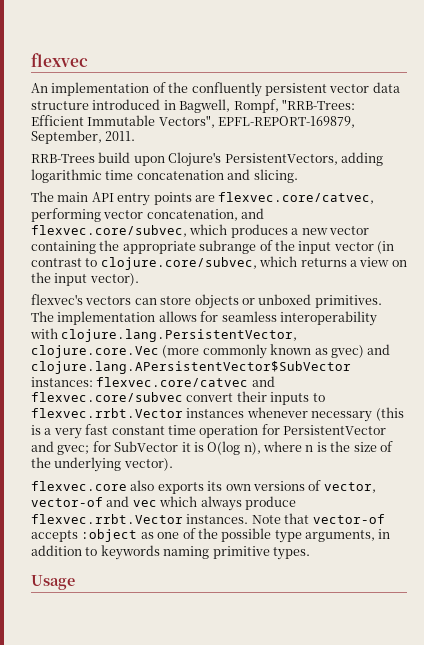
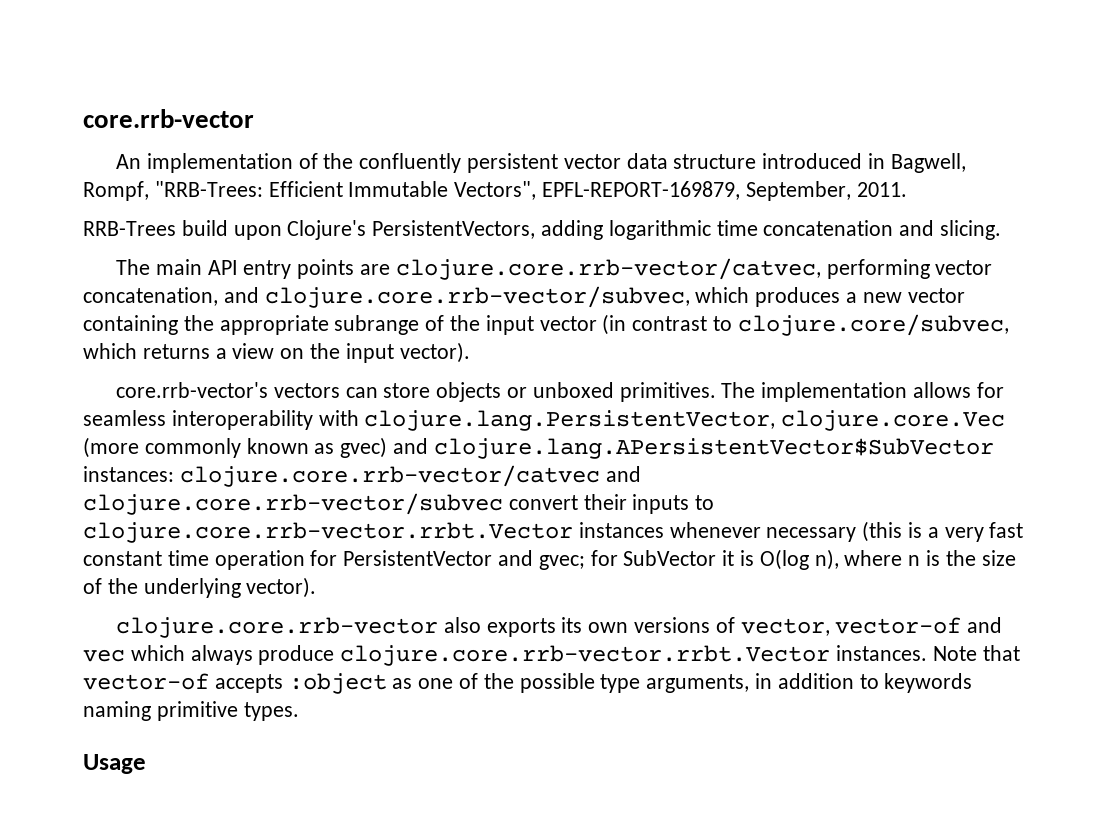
- flexvec
+ core.rrb-vector
- The main API entry points are flexvec.core/catvec, performing vector concatenation, and flexvec.core/subvec, which produces a new vector containing the appropriate subrange of the input vector (in contrast to clojure.core/subvec, which returns a view on the input vector).
+ The main API entry points are clojure.core.rrb-vector/catvec, performing vector concatenation, and clojure.core.rrb-vector/subvec, which produces a new vector containing the appropriate subrange of the input vector (in contrast to clojure.core/subvec, which returns a view on the input vector).
- flexvec's vectors can store objects or unboxed primitives.
+ core.rrb-vector's vectors can store objects or unboxed primitives.
- The implementation allows for seamless interoperability with clojure.lang.PersistentVector, clojure.core.Vec (more commonly known as gvec) and clojure.lang.APersistentVector$SubVector instances: flexvec.core/catvec and flexvec.core/subvec convert their inputs to flexvec.rrbt.Vector instances whenever necessary (this is a very fast constant time operation for PersistentVector and gvec; for SubVector it is O(log n), where n is the size of the underlying vector).
+ The implementation allows for seamless interoperability with clojure.lang.PersistentVector, clojure.core.Vec (more commonly known as gvec) and clojure.lang.APersistentVector$SubVector instances: clojure.core.rrb-vector/catvec and clojure.core.rrb-vector/subvec convert their inputs to clojure.core.rrb-vector.rrbt.Vector instances whenever necessary (this is a very fast constant time operation for PersistentVector and gvec; for SubVector it is O(log n), where n is the size of the underlying vector).
- flexvec.core also exports its own versions of vector, vector-of and vec which always produce flexvec.rrbt.Vector instances.
+ clojure.core.rrb-vector also exports its own versions of vector, vector-of and vec which always produce clojure.core.rrb-vector.rrbt.Vector instances.

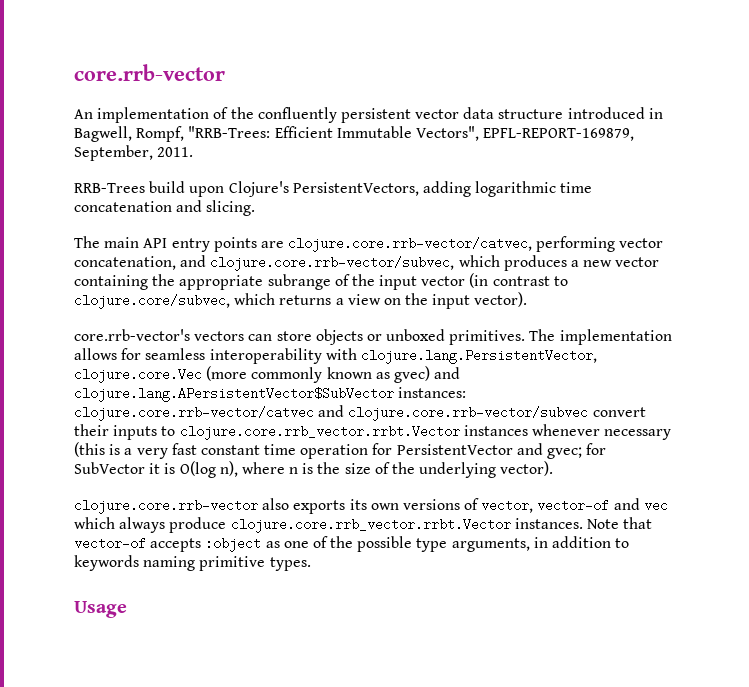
- The implementation allows for seamless interoperability with clojure.lang.PersistentVector, clojure.core.Vec (more commonly known as gvec) and clojure.lang.APersistentVector$SubVector instances: clojure.core.rrb-vector/catvec and clojure.core.rrb-vector/subvec convert their inputs to clojure.core.rrb-vector.rrbt.Vector instances whenever necessary (this is a very fast constant time operation for PersistentVector and gvec; for SubVector it is O(log n), where n is the size of the underlying vector).
+ The implementation allows for seamless interoperability with clojure.lang.PersistentVector, clojure.core.Vec (more commonly known as gvec) and clojure.lang.APersistentVector$SubVector instances: clojure.core.rrb-vector/catvec and clojure.core.rrb-vector/subvec convert their inputs to clojure.core.rrb_vector.rrbt.Vector instances whenever necessary (this is a very fast constant time operation for PersistentVector and gvec; for SubVector it is O(log n), where n is the size of the underlying vector).
- clojure.core.rrb-vector also exports its own versions of vector, vector-of and vec which always produce clojure.core.rrb-vector.rrbt.Vector instances.
+ clojure.core.rrb-vector also exports its own versions of vector, vector-of and vec which always produce clojure.core.rrb_vector.rrbt.Vector instances.

